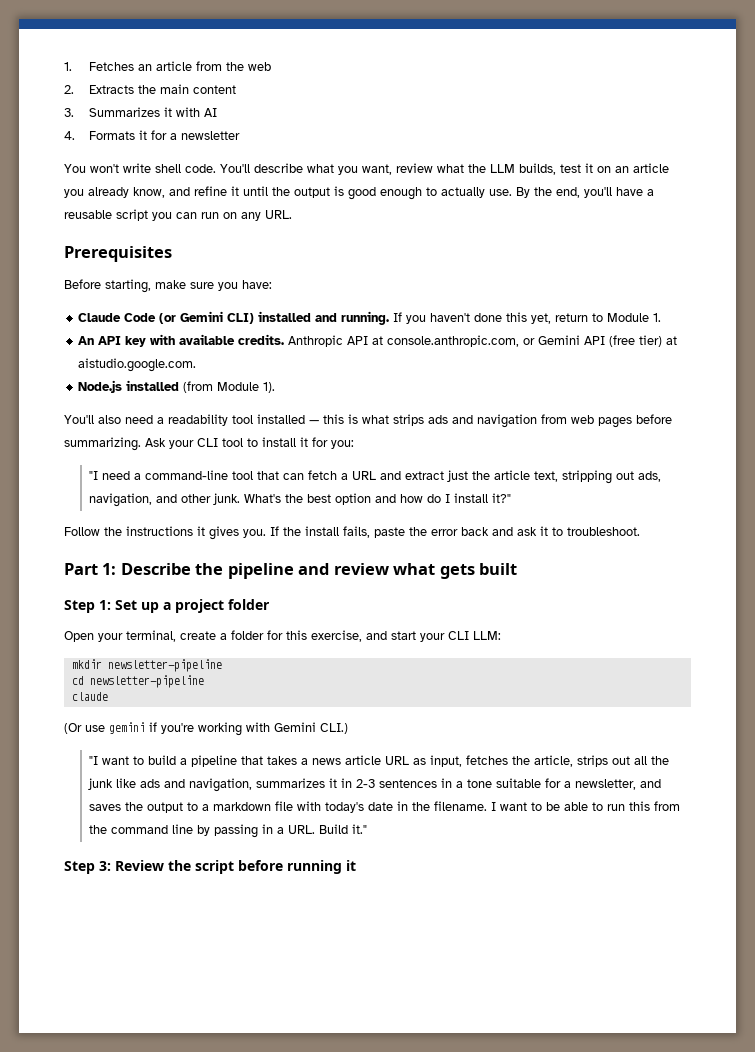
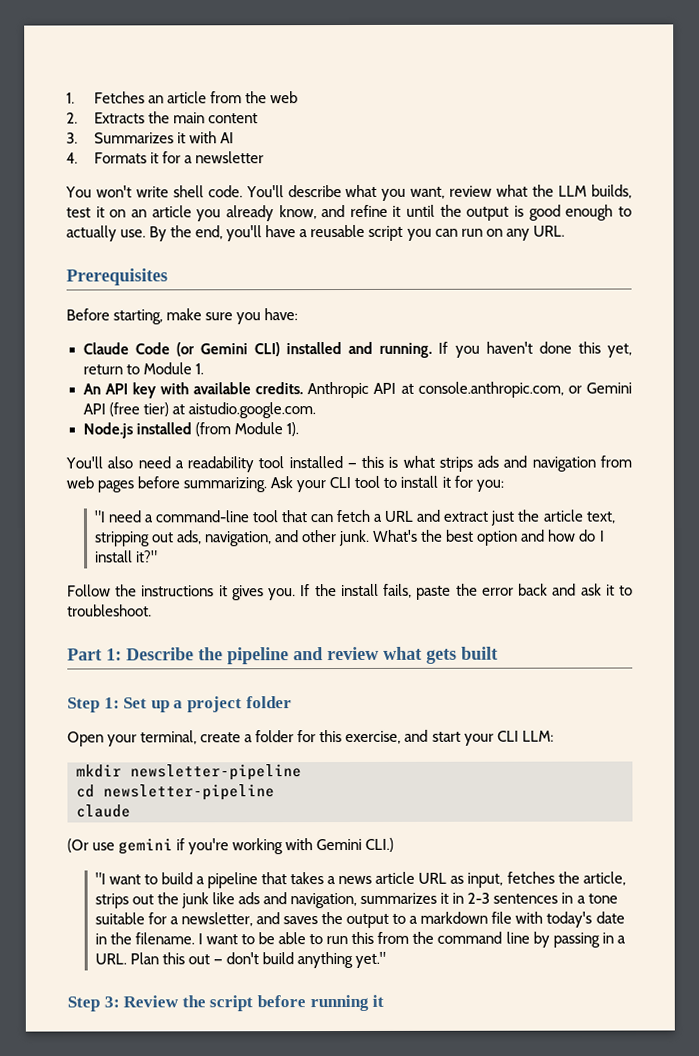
- "I want to build a pipeline that takes a news article URL as input, fetches the article, strips out all the junk like ads and navigation, summarizes it in 2-3 sentences in a tone suitable for a newsletter, and saves the output to a markdown file with today's date in the filename.
+ "I want to build a pipeline that takes a news article URL as input, fetches the article, strips out the junk like ads and navigation, summarizes it in 2-3 sentences in a tone suitable for a newsletter, and saves the output to a markdown file with today's date in the filename.
- I want to be able to run this from the command line by passing in a URL. Build it."
+ I want to be able to run this from the command line by passing in a URL. Plan this out — don't build anything yet."

